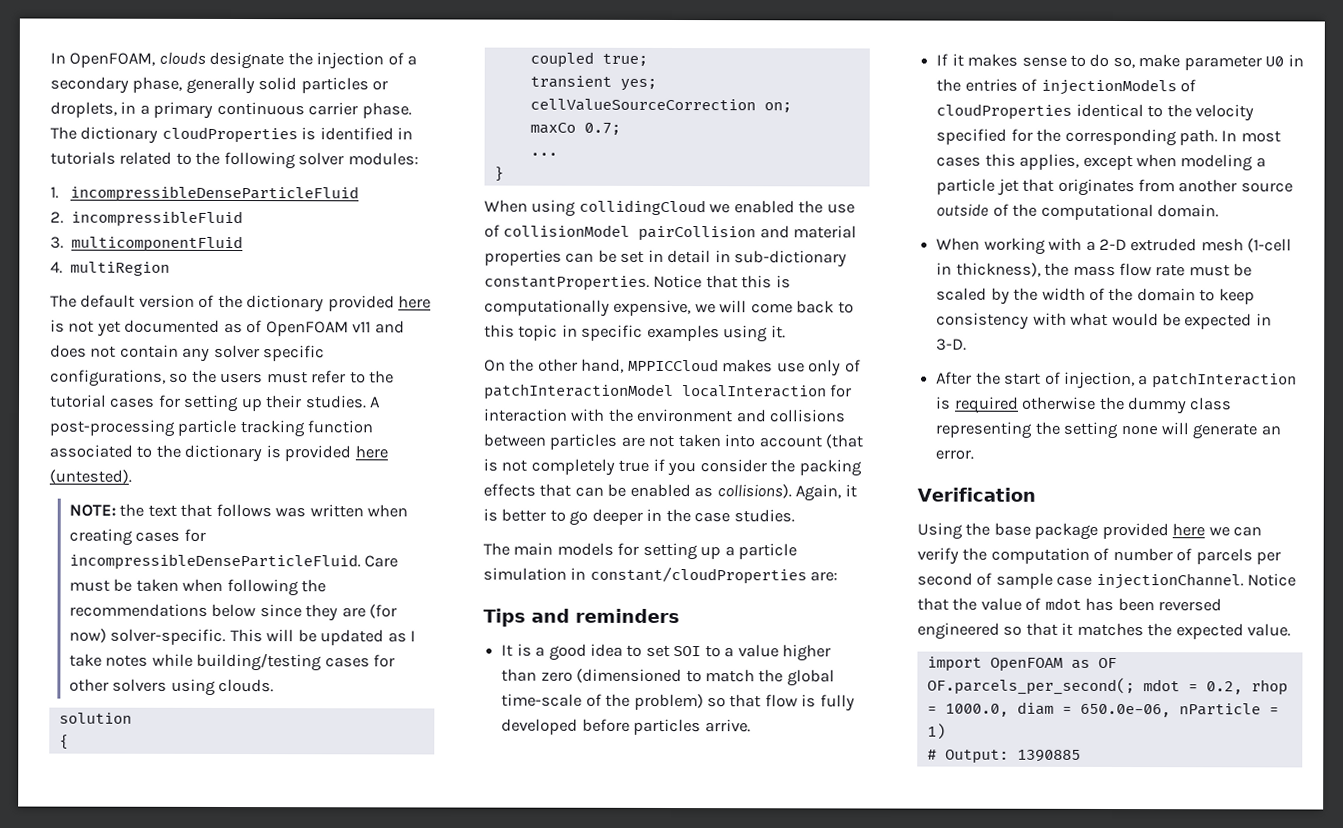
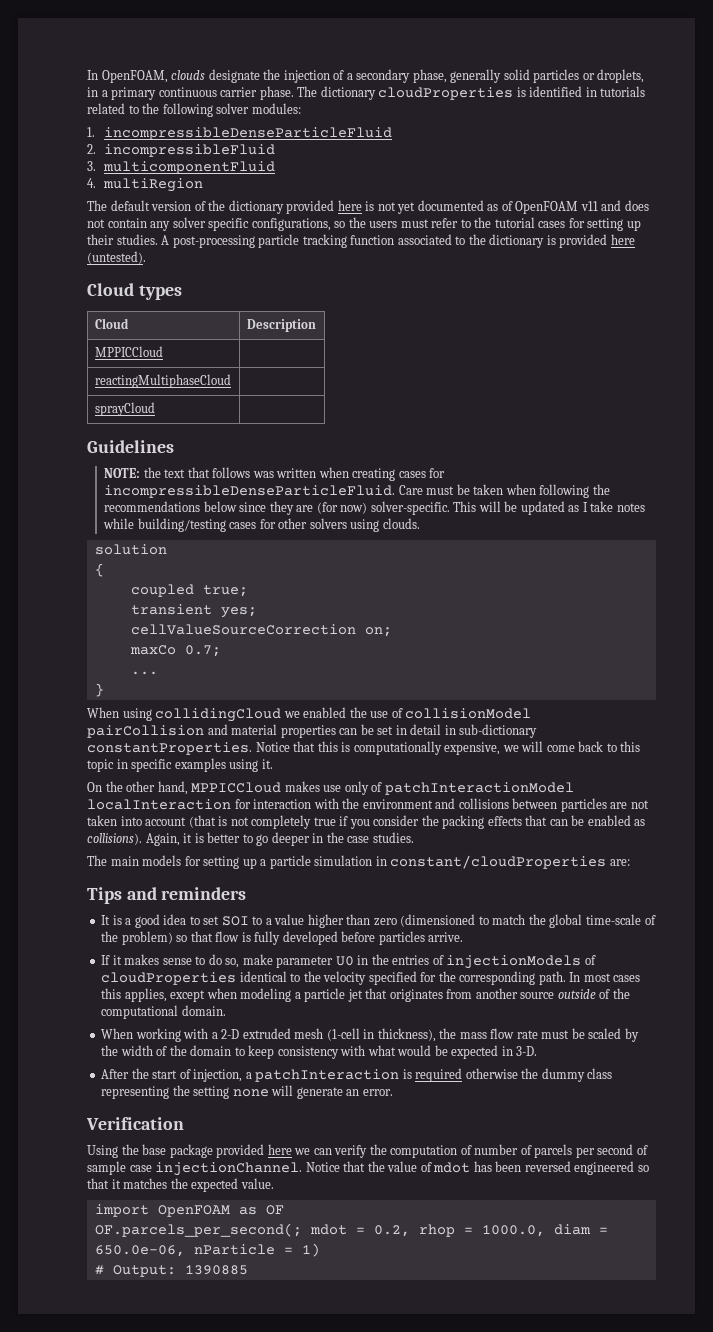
+ Cloud types
+ Cloud | Description
+ MPPICCloud |
+ reactingMultiphaseCloud |
+ sprayCloud |
+ Guidelines

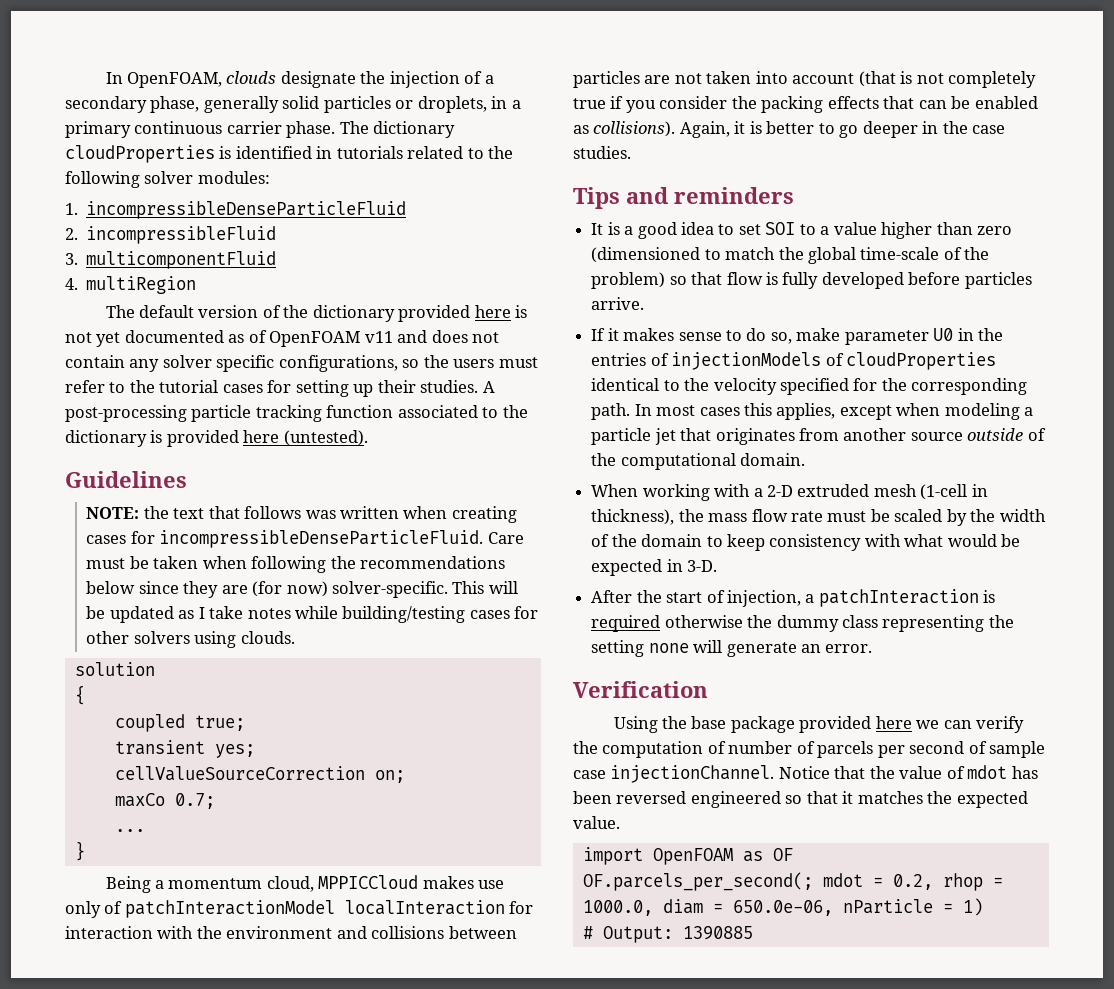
- Cloud types
- Cloud | Description
- MPPICCloud |
- reactingMultiphaseCloud |
- sprayCloud |
- When using collidingCloud we enabled the use of collisionModel pairCollision and material properties can be set in detail in sub-dictionary constantProperties. Notice that this is computationally expensive, we will come back to this topic in specific examples using it.
- On the other hand, MPPICCloud makes use only of patchInteractionModel localInteraction for interaction with the environment and collisions between particles are not taken into account (that is not completely true if you consider the packing effects that can be enabled as collisions).
+ Being a momentum cloud, MPPICCloud makes use only of patchInteractionModel localInteraction for interaction with the environment and collisions between particles are not taken into account (that is not completely true if you consider the packing effects that can be enabled as collisions).
- The main models for setting up a particle simulation in constant/cloudProperties are:

